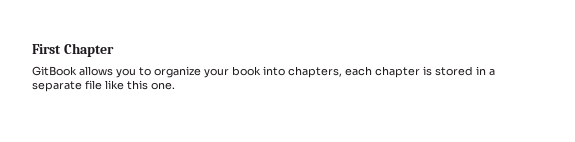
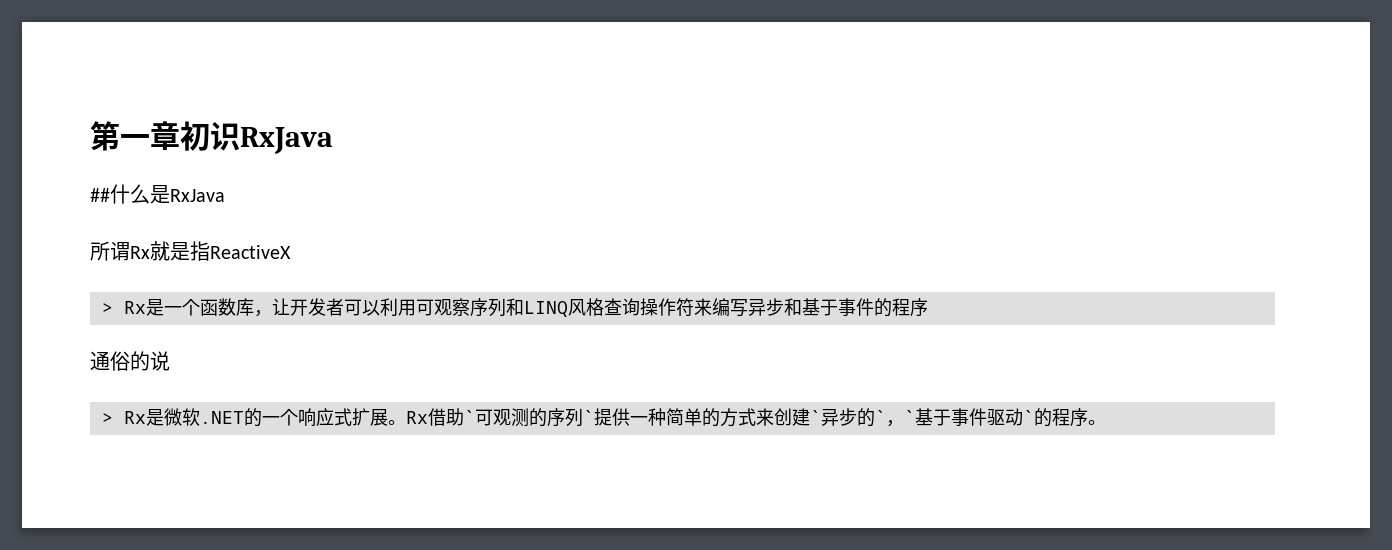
- First Chapter
- GitBook allows you to organize your book into chapters, each chapter is stored in a separate file like this one.
+ 第一章初识RxJava
+ ##什么是RxJava
+ 所谓Rx就是指ReactiveX
+ > Rx是一个函数库，让开发者可以利用可观察序列和LINQ风格查询操作符来编写异步和基于事件的程序
+ 通俗的说
+ > Rx是微软.NET的一个响应式扩展。Rx借助`可观测的序列`提供一种简单的方式来创建`异步的`，`基于事件驱动`的程序。

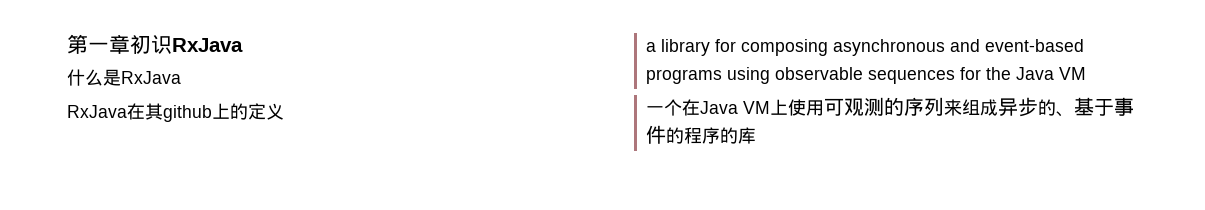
- ##什么是RxJava
+ 什么是RxJava
- 所谓Rx就是指ReactiveX
- > Rx是一个函数库，让开发者可以利用可观察序列和LINQ风格查询操作符来编写异步和基于事件的程序
- 通俗的说
- > Rx是微软.NET的一个响应式扩展。Rx借助`可观测的序列`提供一种简单的方式来创建`异步的`，`基于事件驱动`的程序。
+ RxJava在其github上的定义
+ a library for composing asynchronous and event-based programs using observable sequences for the Java VM
+ 一个在Java VM上使用可观测的序列来组成异步的、基于事件的程序的库

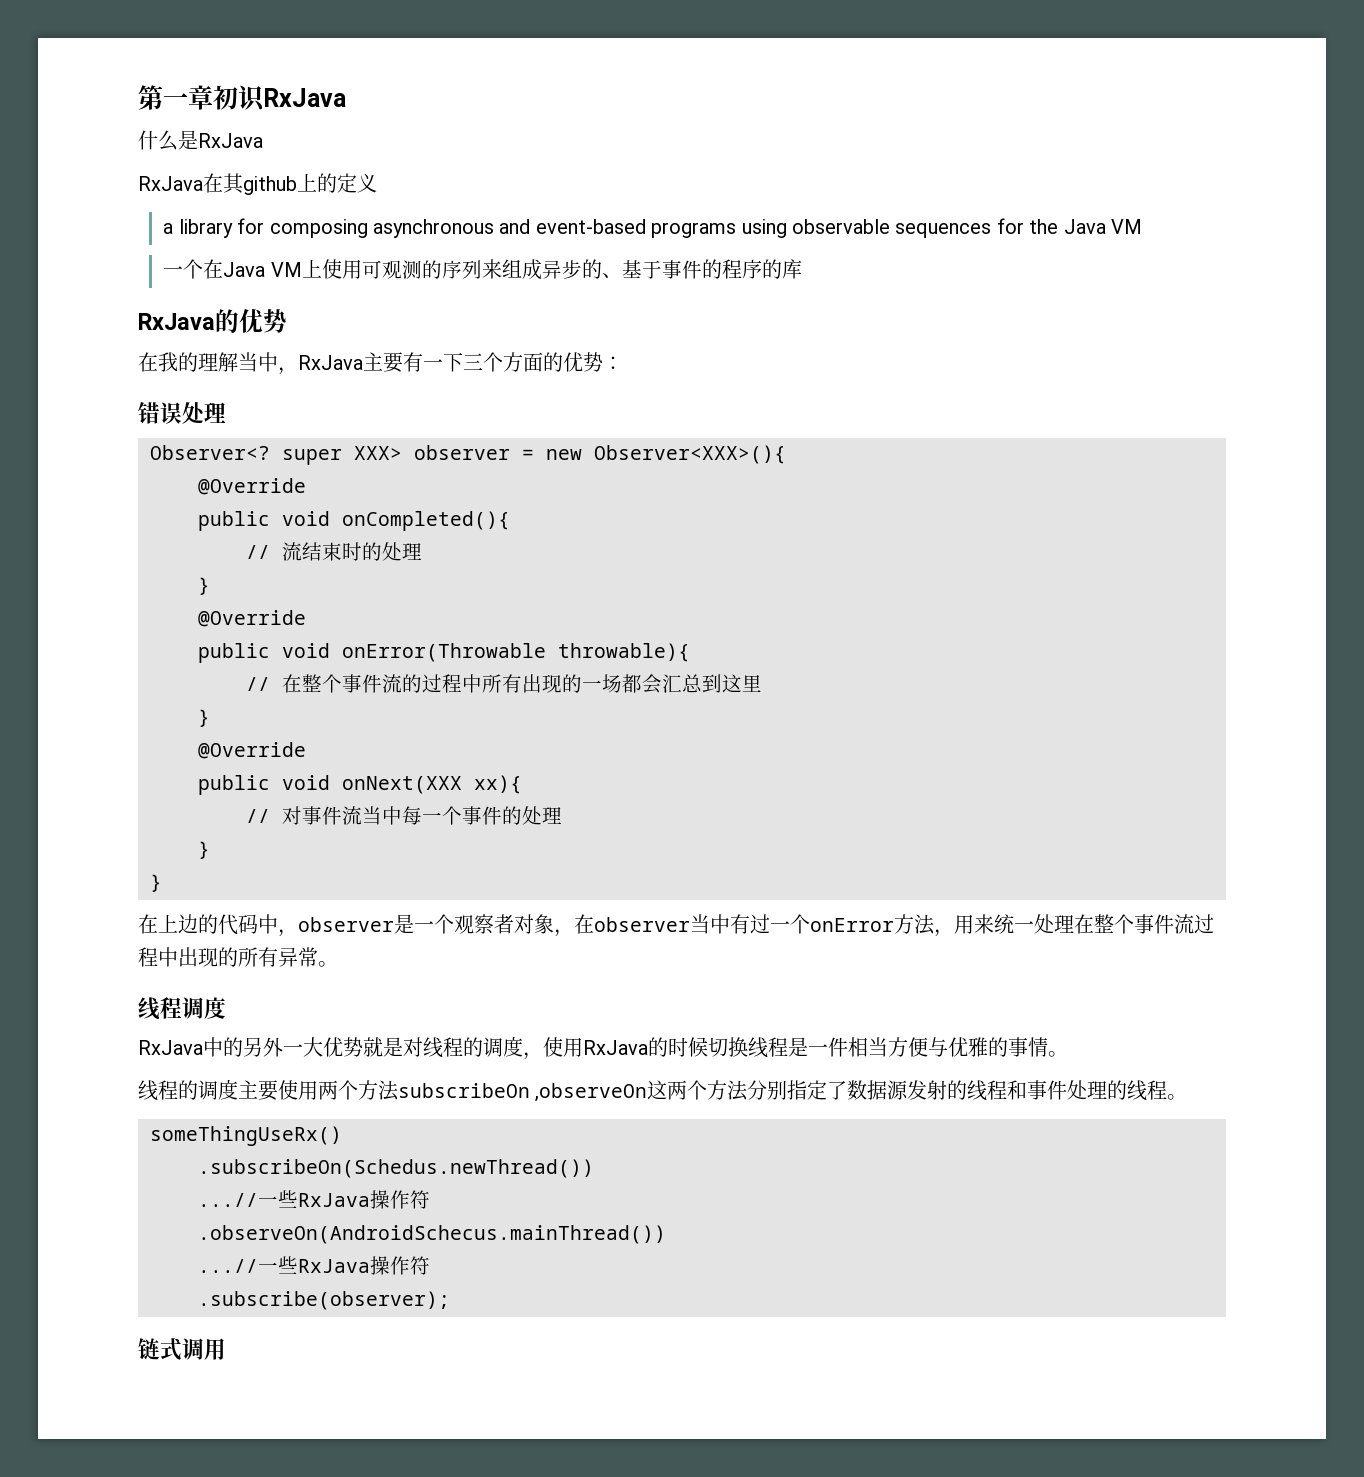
+ RxJava的优势
+ 在我的理解当中，RxJava主要有一下三个方面的优势：
+ 错误处理
+ Observer<? super XXX> observer = new Observer<XXX>(){
+ @Override
+ public void onCompleted(){
+ // 流结束时的处理
+ }
+ @Override
+ public void onError(Throwable throwable){
+ // 在整个事件流的过程中所有出现的一场都会汇总到这里
+ }
+ @Override
+ public void onNext(XXX xx){
+ // 对事件流当中每一个事件的处理
+ }
+ }
+ 在上边的代码中，observer是一个观察者对象，在observer当中有过一个onError方法，用来统一处理在整个事件流过程中出现的所有异常。
+ 线程调度
+ RxJava中的另外一大优势就是对线程的调度，使用RxJava的时候切换线程是一件相当方便与优雅的事情。
+ 线程的调度主要使用两个方法subscribeOn ,observeOn这两个方法分别指定了数据源发射的线程和事件处理的线程。
+ someThingUseRx()
+ .subscribeOn(Schedus.newThread())
+ ...//一些RxJava操作符
+ .observeOn(AndroidSchecus.mainThread())
+ ...//一些RxJava操作符
+ .subscribe(observer);
+ 链式调用

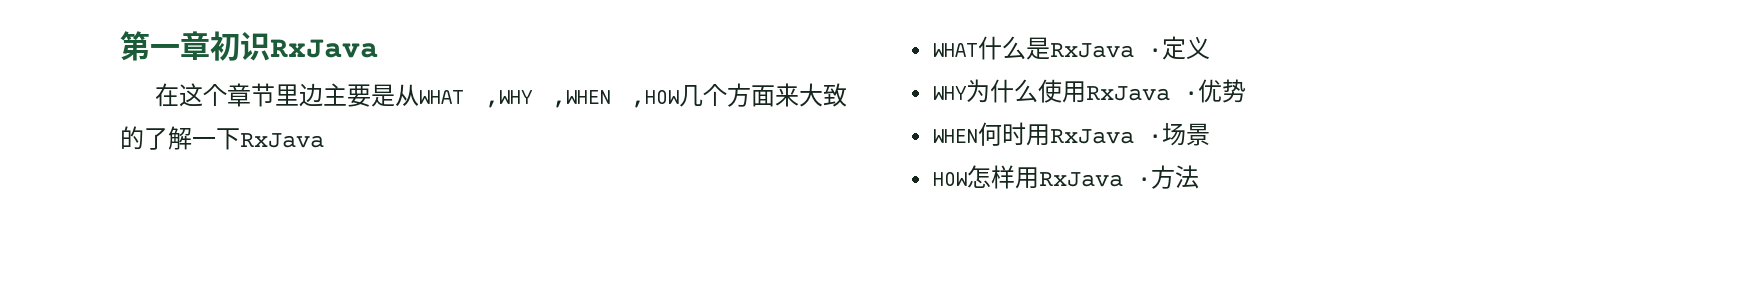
- 什么是RxJava
- RxJava在其github上的定义
- a library for composing asynchronous and event-based programs using observable sequences for the Java VM
- 一个在Java VM上使用可观测的序列来组成异步的、基于事件的程序的库
- RxJava的优势
- 在我的理解当中，RxJava主要有一下三个方面的优势：
- 错误处理
- Observer<? super XXX> observer = new Observer<XXX>(){
- @Override
- public void onCompleted(){
- // 流结束时的处理
- }
- @Override
- public void onError(Throwable throwable){
- // 在整个事件流的过程中所有出现的一场都会汇总到这里
- }
- @Override
- public void onNext(XXX xx){
- // 对事件流当中每一个事件的处理
- }
- }
- 在上边的代码中，observer是一个观察者对象，在observer当中有过一个onError方法，用来统一处理在整个事件流过程中出现的所有异常。
- 线程调度
- RxJava中的另外一大优势就是对线程的调度，使用RxJava的时候切换线程是一件相当方便与优雅的事情。
- 线程的调度主要使用两个方法subscribeOn ,observeOn这两个方法分别指定了数据源发射的线程和事件处理的线程。
- someThingUseRx()
- .subscribeOn(Schedus.newThread())
- ...//一些RxJava操作符
- .observeOn(AndroidSchecus.mainThread())
- ...//一些RxJava操作符
- .subscribe(observer);
- 链式调用
+ 在这个章节里边主要是从WHAT ,WHY ,WHEN ,HOW几个方面来大致的了解一下RxJava
+ WHAT什么是RxJava ·定义
+ WHY为什么使用RxJava ·优势
+ WHEN何时用RxJava ·场景
+ HOW怎样用RxJava ·方法

